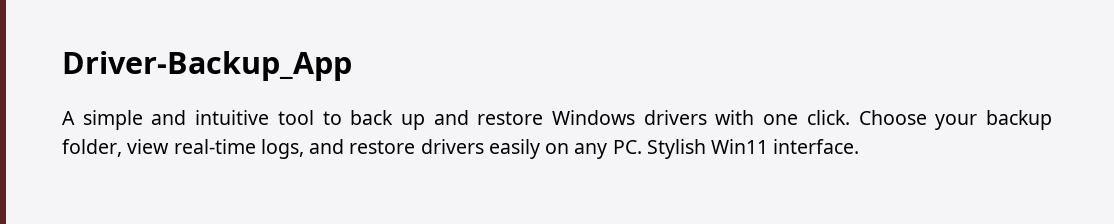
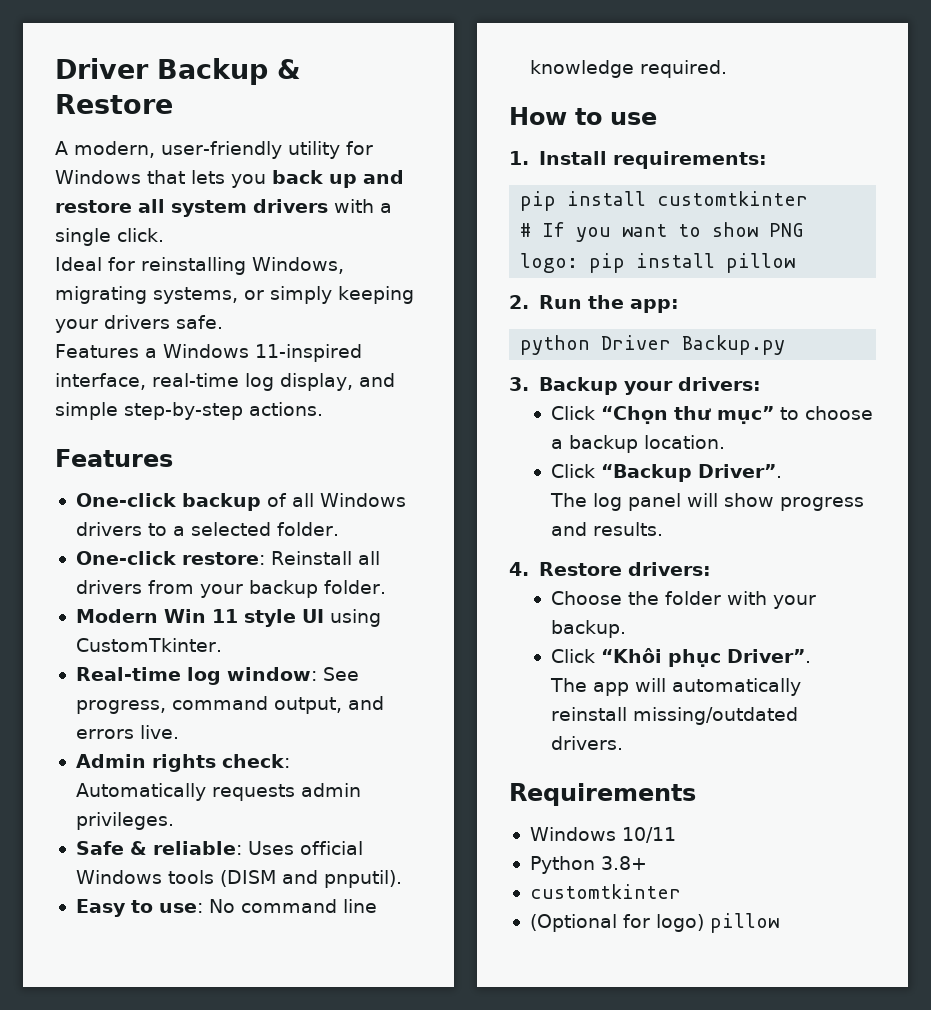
- Driver-Backup_App
- A simple and intuitive tool to back up and restore Windows drivers with one click. Choose your backup folder, view real-time logs, and restore drivers easily on any PC. Stylish Win11 interface.
+ Driver Backup & Restore
+ A modern, user-friendly utility for Windows that lets you back up and restore all system drivers with a single click.
+ Ideal for reinstalling Windows, migrating systems, or simply keeping your drivers safe.
+ Features a Windows 11-inspired interface, real-time log display, and simple step-by-step actions.
+ Features
+ One-click backup of all Windows drivers to a selected folder.
+ One-click restore: Reinstall all drivers from your backup folder.
+ Modern Win 11 style UI using CustomTkinter.
+ Real-time log window: See progress, command output, and errors live.
+ Admin rights check: Automatically requests admin privileges.
+ Safe & reliable: Uses official Windows tools (DISM and pnputil).
+ Easy to use: No command line knowledge required.
+ How to use
+ 1. Install requirements:
+ pip install customtkinter
+ # If you want to show PNG logo: pip install pillow
+ 2. Run the app:
+ python Driver Backup.py
+ 3. Backup your drivers:
+ Click “Chọn thư mục” to choose a backup location.
+ Click “Backup Driver”.
+ The log panel will show progress and results.
+ 4. Restore drivers:
+ Choose the folder with your backup.
+ Click “Khôi phục Driver”.
+ The app will automatically reinstall missing/outdated drivers.
+ Requirements
+ Windows 10/11
+ Python 3.8+
+ customtkinter
+ (Optional for logo) pillow

